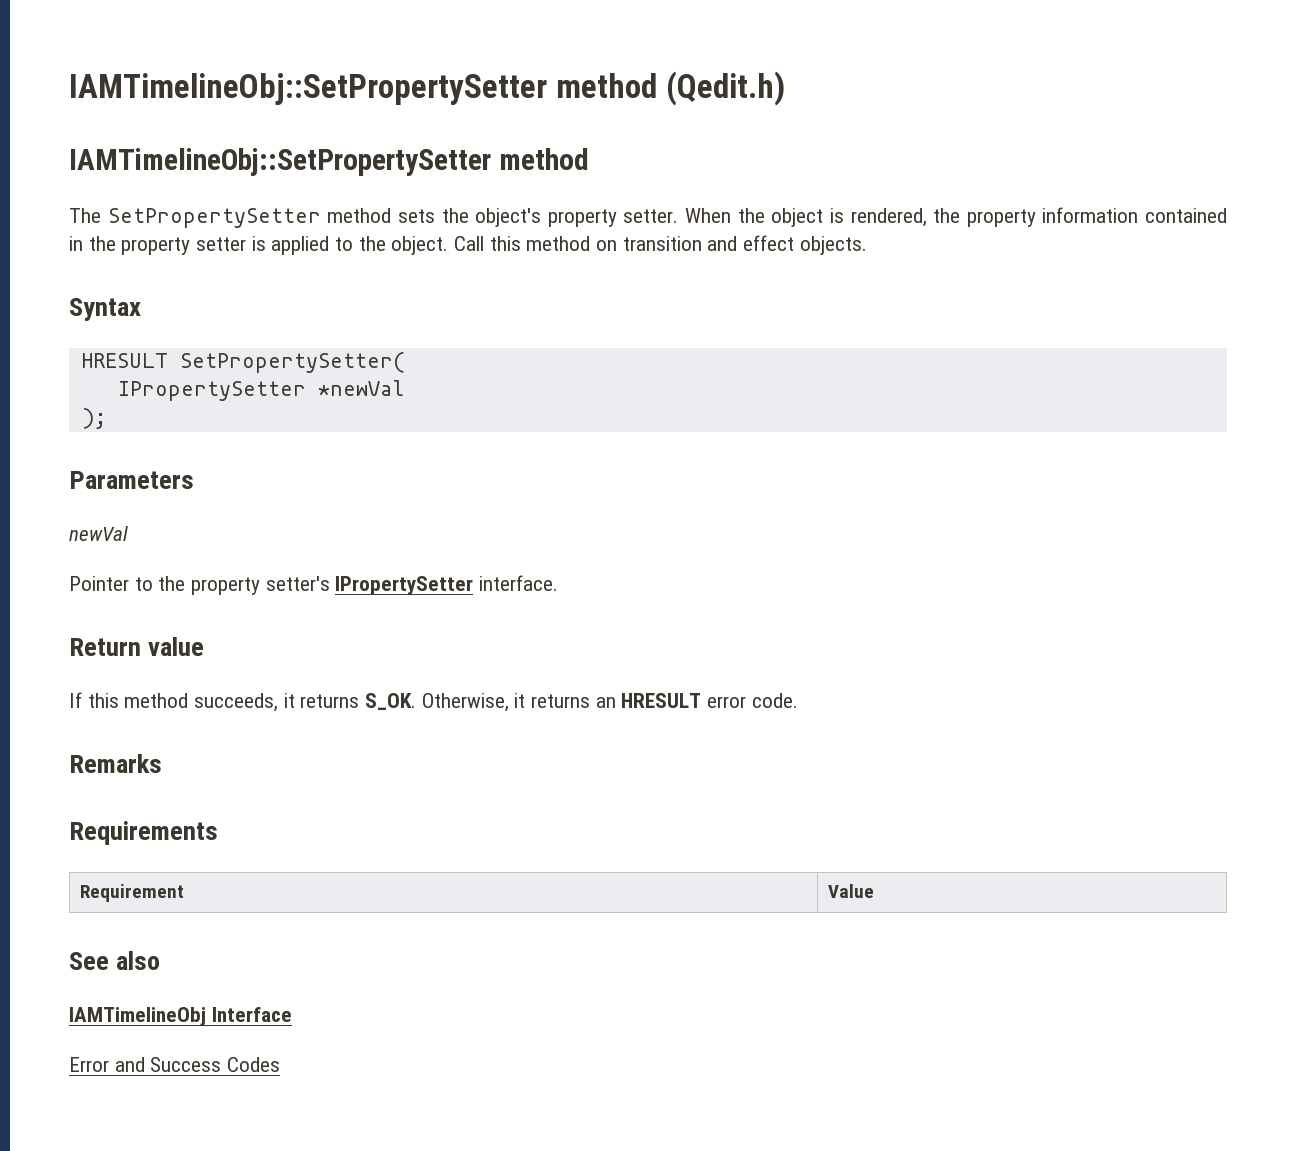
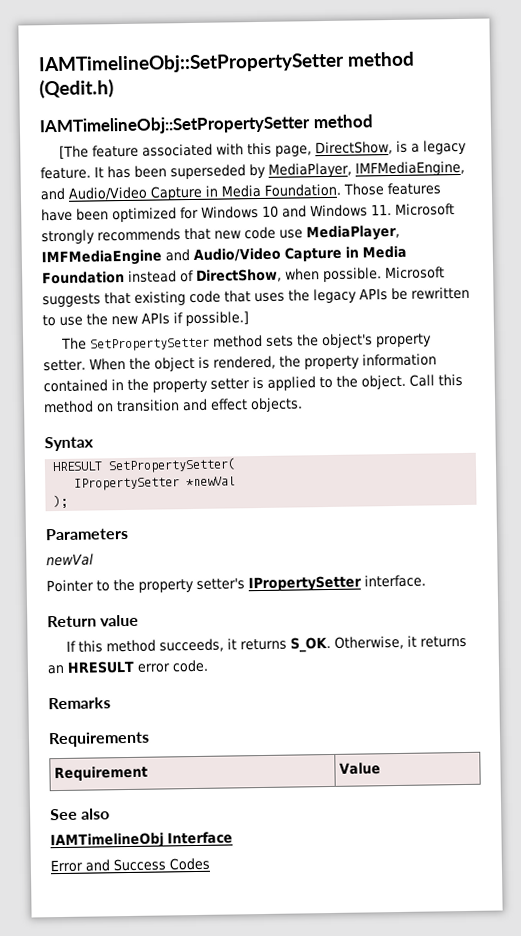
+ [The feature associated with this page, DirectShow, is a legacy feature. It has been superseded by MediaPlayer, IMFMediaEngine, and Audio/Video Capture in Media Foundation. Those features have been optimized for Windows 10 and Windows 11. Microsoft strongly recommends that new code use MediaPlayer, IMFMediaEngine and Audio/Video Capture in Media Foundation instead of DirectShow, when possible. Microsoft suggests that existing code that uses the legacy APIs be rewritten to use the new APIs if possible.]

